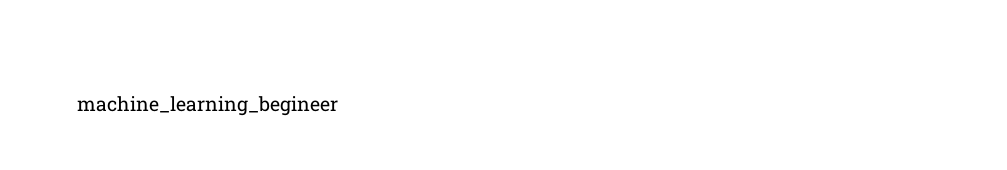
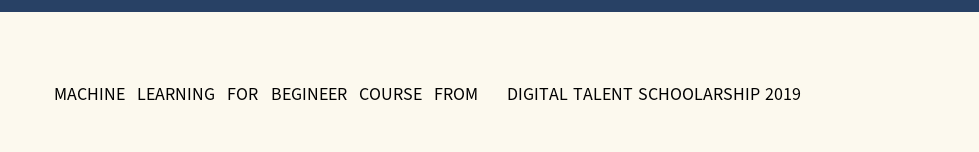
- machine_learning_begineer
+ MACHINE LEARNING FOR BEGINEER COURSE FROM DIGITAL TALENT SCHOOLARSHIP 2019

